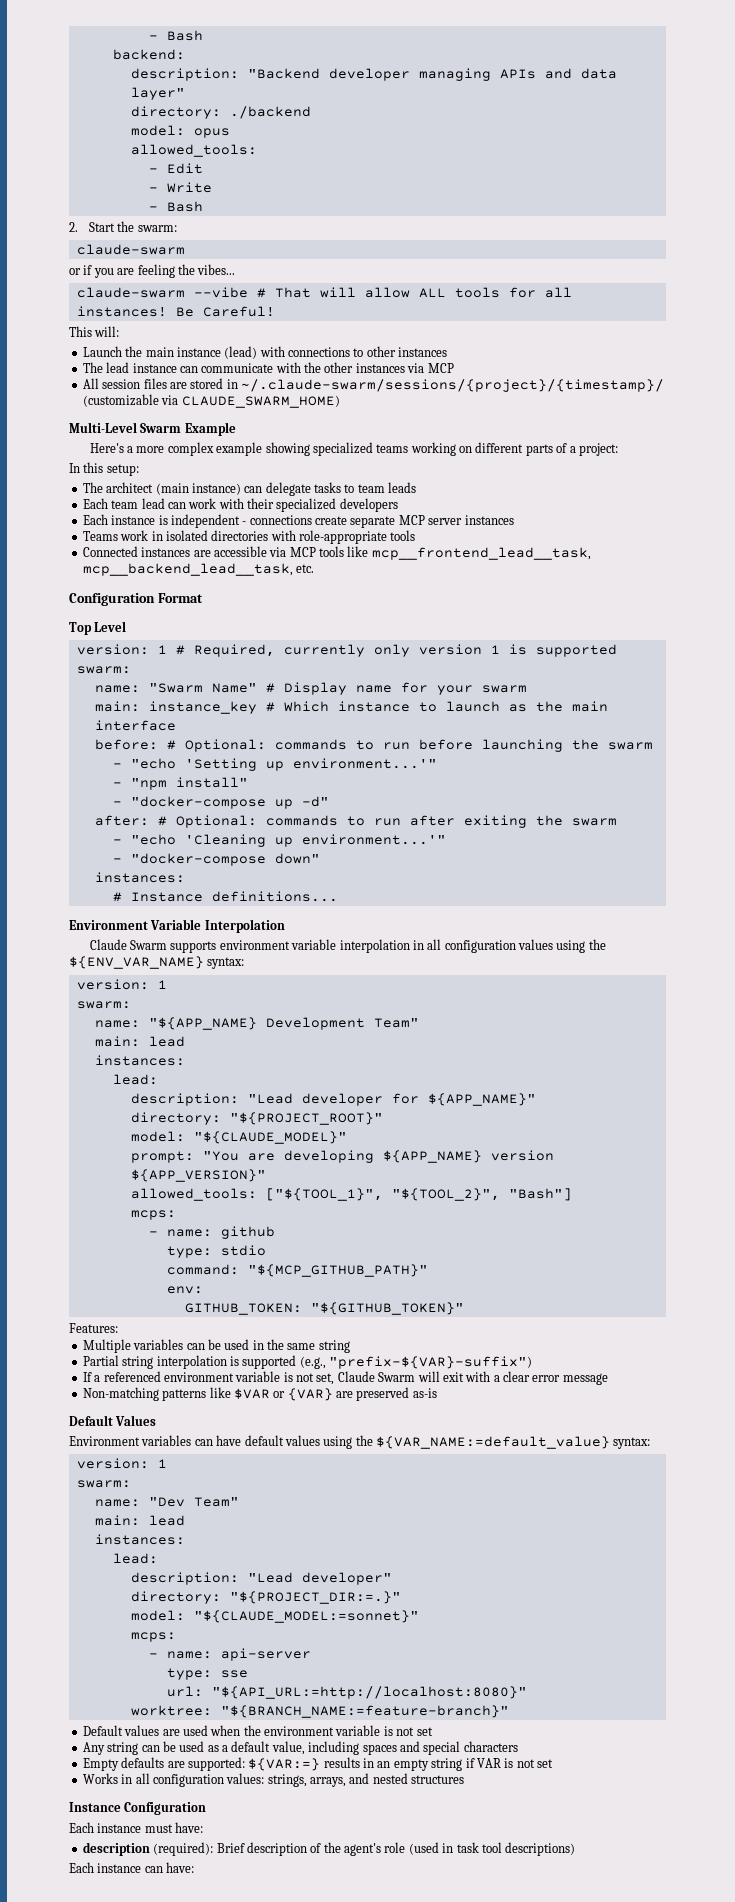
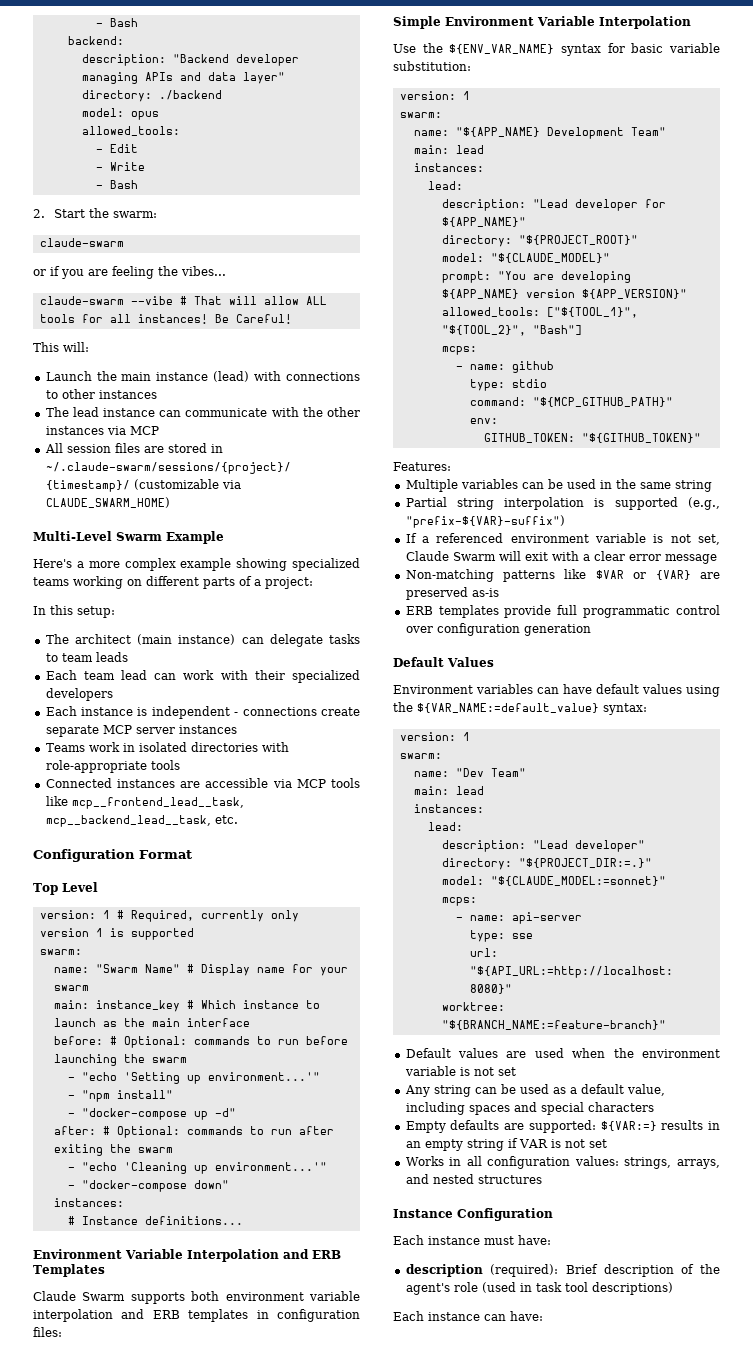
- Environment Variable Interpolation
+ Environment Variable Interpolation and ERB Templates
- Claude Swarm supports environment variable interpolation in all configuration values using the ${ENV_VAR_NAME} syntax:
+ Claude Swarm supports both environment variable interpolation and ERB templates in configuration files:
+ Simple Environment Variable Interpolation
+ Use the ${ENV_VAR_NAME} syntax for basic variable substitution:
+ ERB templates provide full programmatic control over configuration generation

